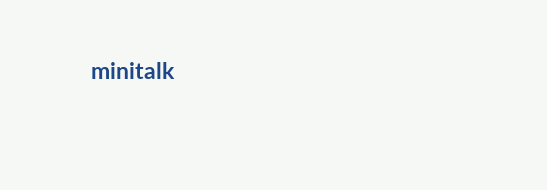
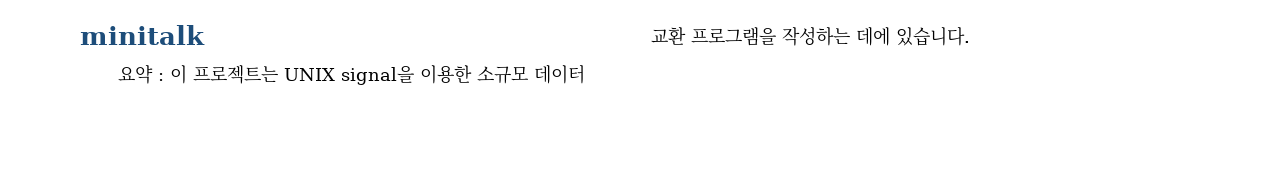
+ 요약 : 이 프로젝트는 UNIX signal을 이용한 소규모 데이터 교환 프로그램을 작성하는 데에 있습니다.

